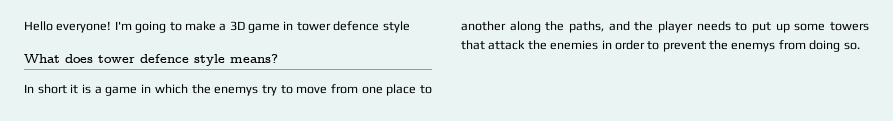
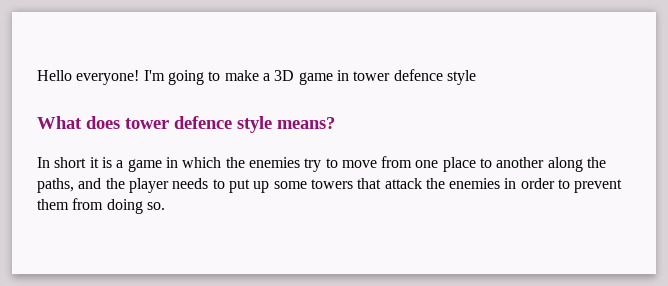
- In short it is a game in which the enemys try to move from one place to another along the paths, and the player needs to put up some towers that attack the enemies in order to prevent the enemys from doing so.
+ In short it is a game in which the enemies try to move from one place to another along the paths, and the player needs to put up some towers that attack the enemies in order to prevent them from doing so.

